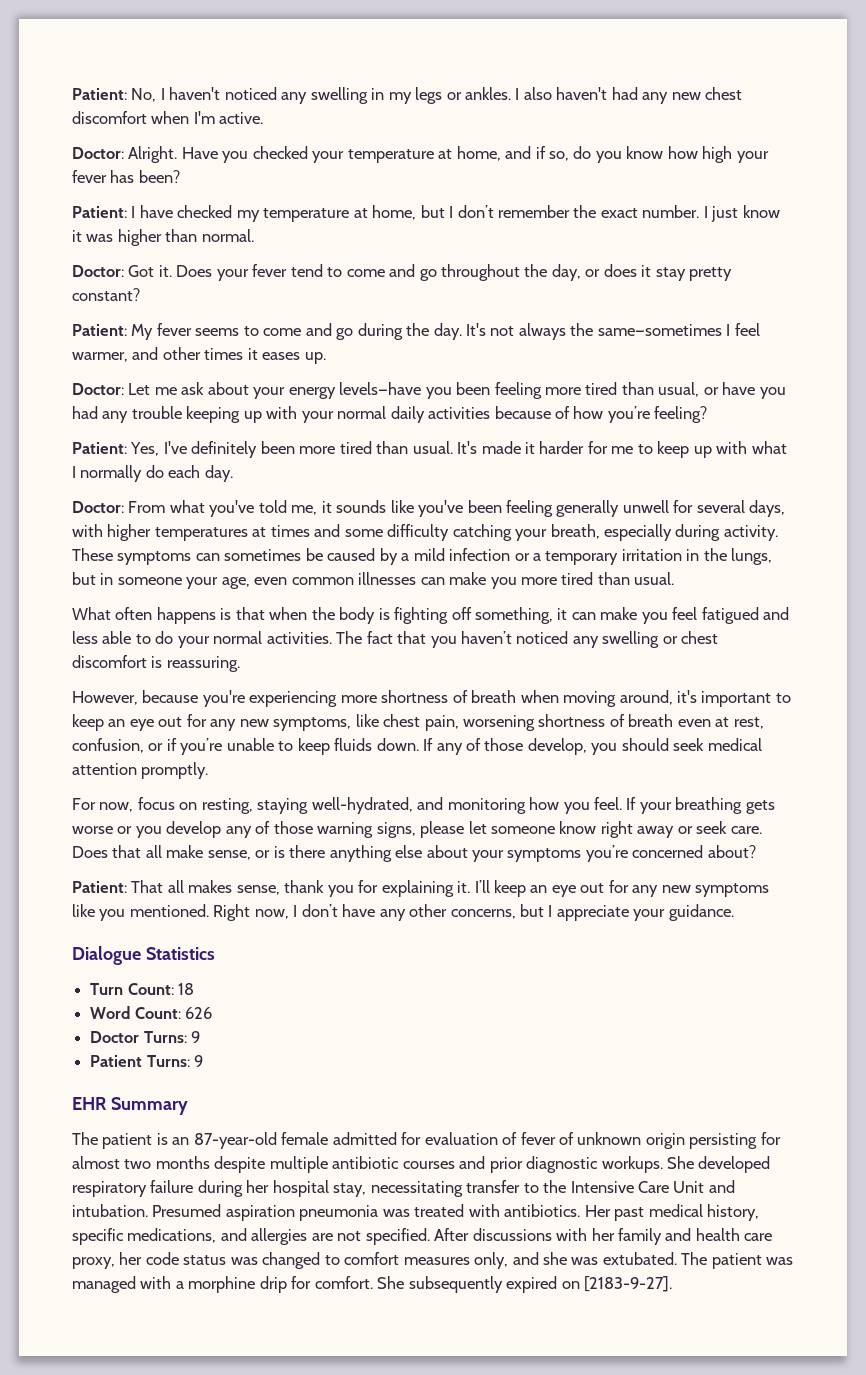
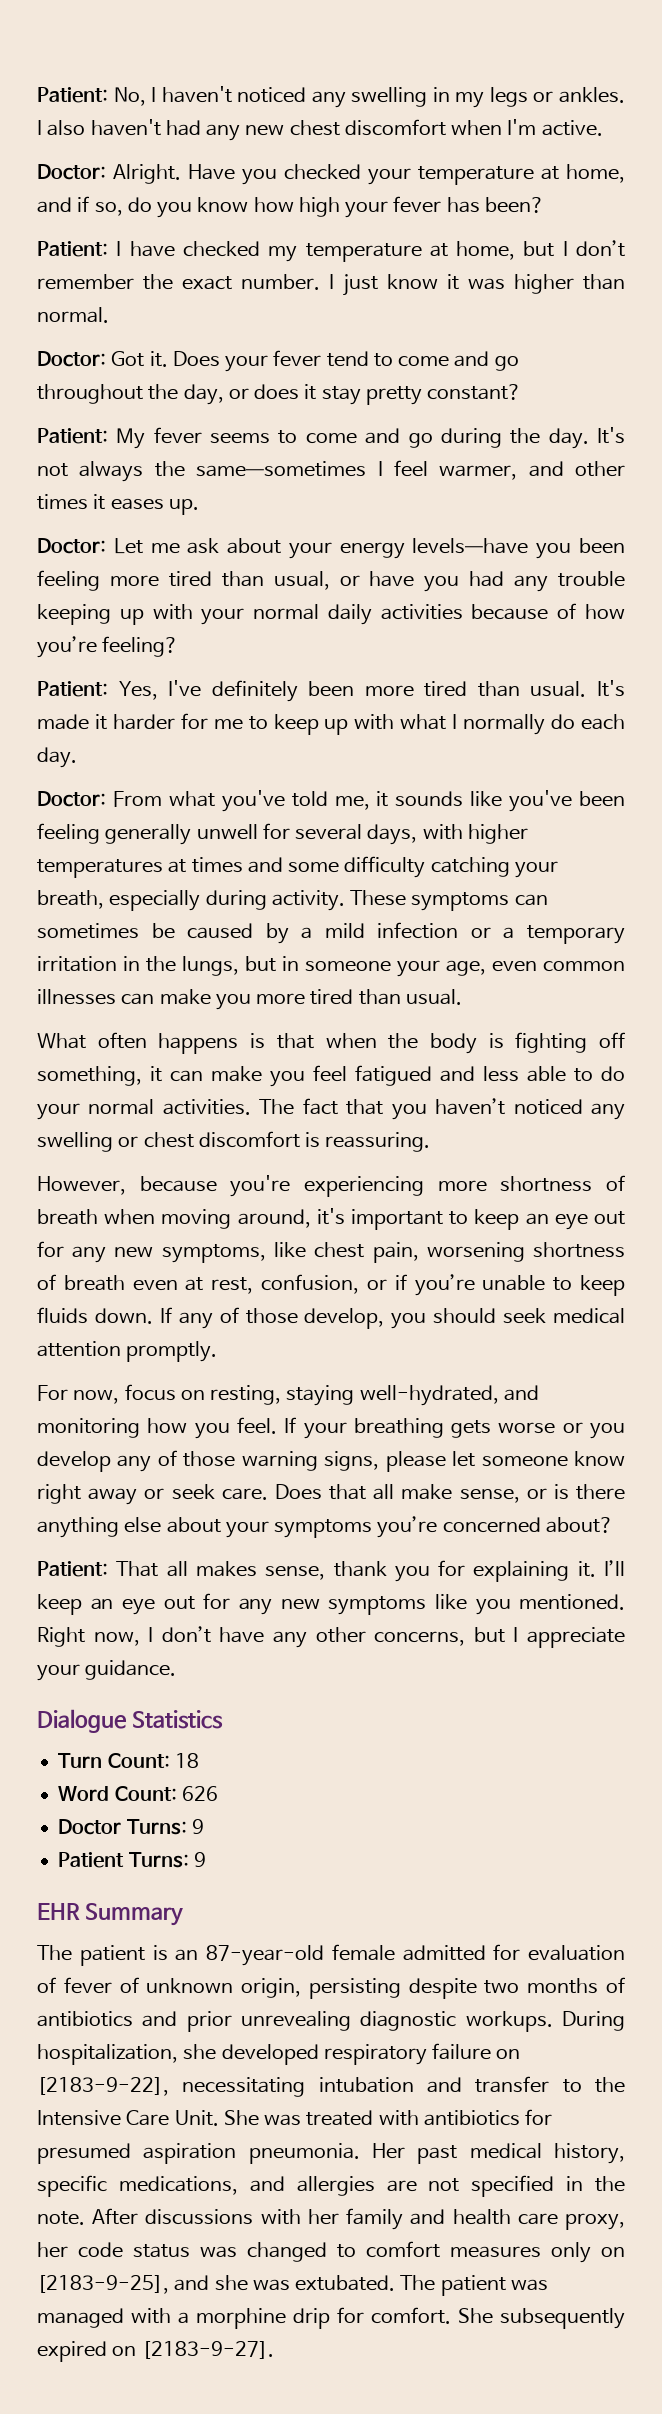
- The patient is an 87-year-old female admitted for evaluation of fever of unknown origin persisting for almost two months despite multiple antibiotic courses and prior diagnostic workups.
+ The patient is an 87-year-old female admitted for evaluation of fever of unknown origin, persisting despite two months of antibiotics and prior unrevealing diagnostic workups.
- She developed respiratory failure during her hospital stay, necessitating transfer to the Intensive Care Unit and intubation. Presumed aspiration pneumonia was treated with antibiotics.
+ During hospitalization, she developed respiratory failure on [2183-9-22], necessitating intubation and transfer to the Intensive Care Unit. She was treated with antibiotics for presumed aspiration pneumonia.
- Her past medical history, specific medications, and allergies are not specified.
+ Her past medical history, specific medications, and allergies are not specified in the note.
- After discussions with her family and health care proxy, her code status was changed to comfort measures only, and she was extubated.
+ After discussions with her family and health care proxy, her code status was changed to comfort measures only on [2183-9-25], and she was extubated.

